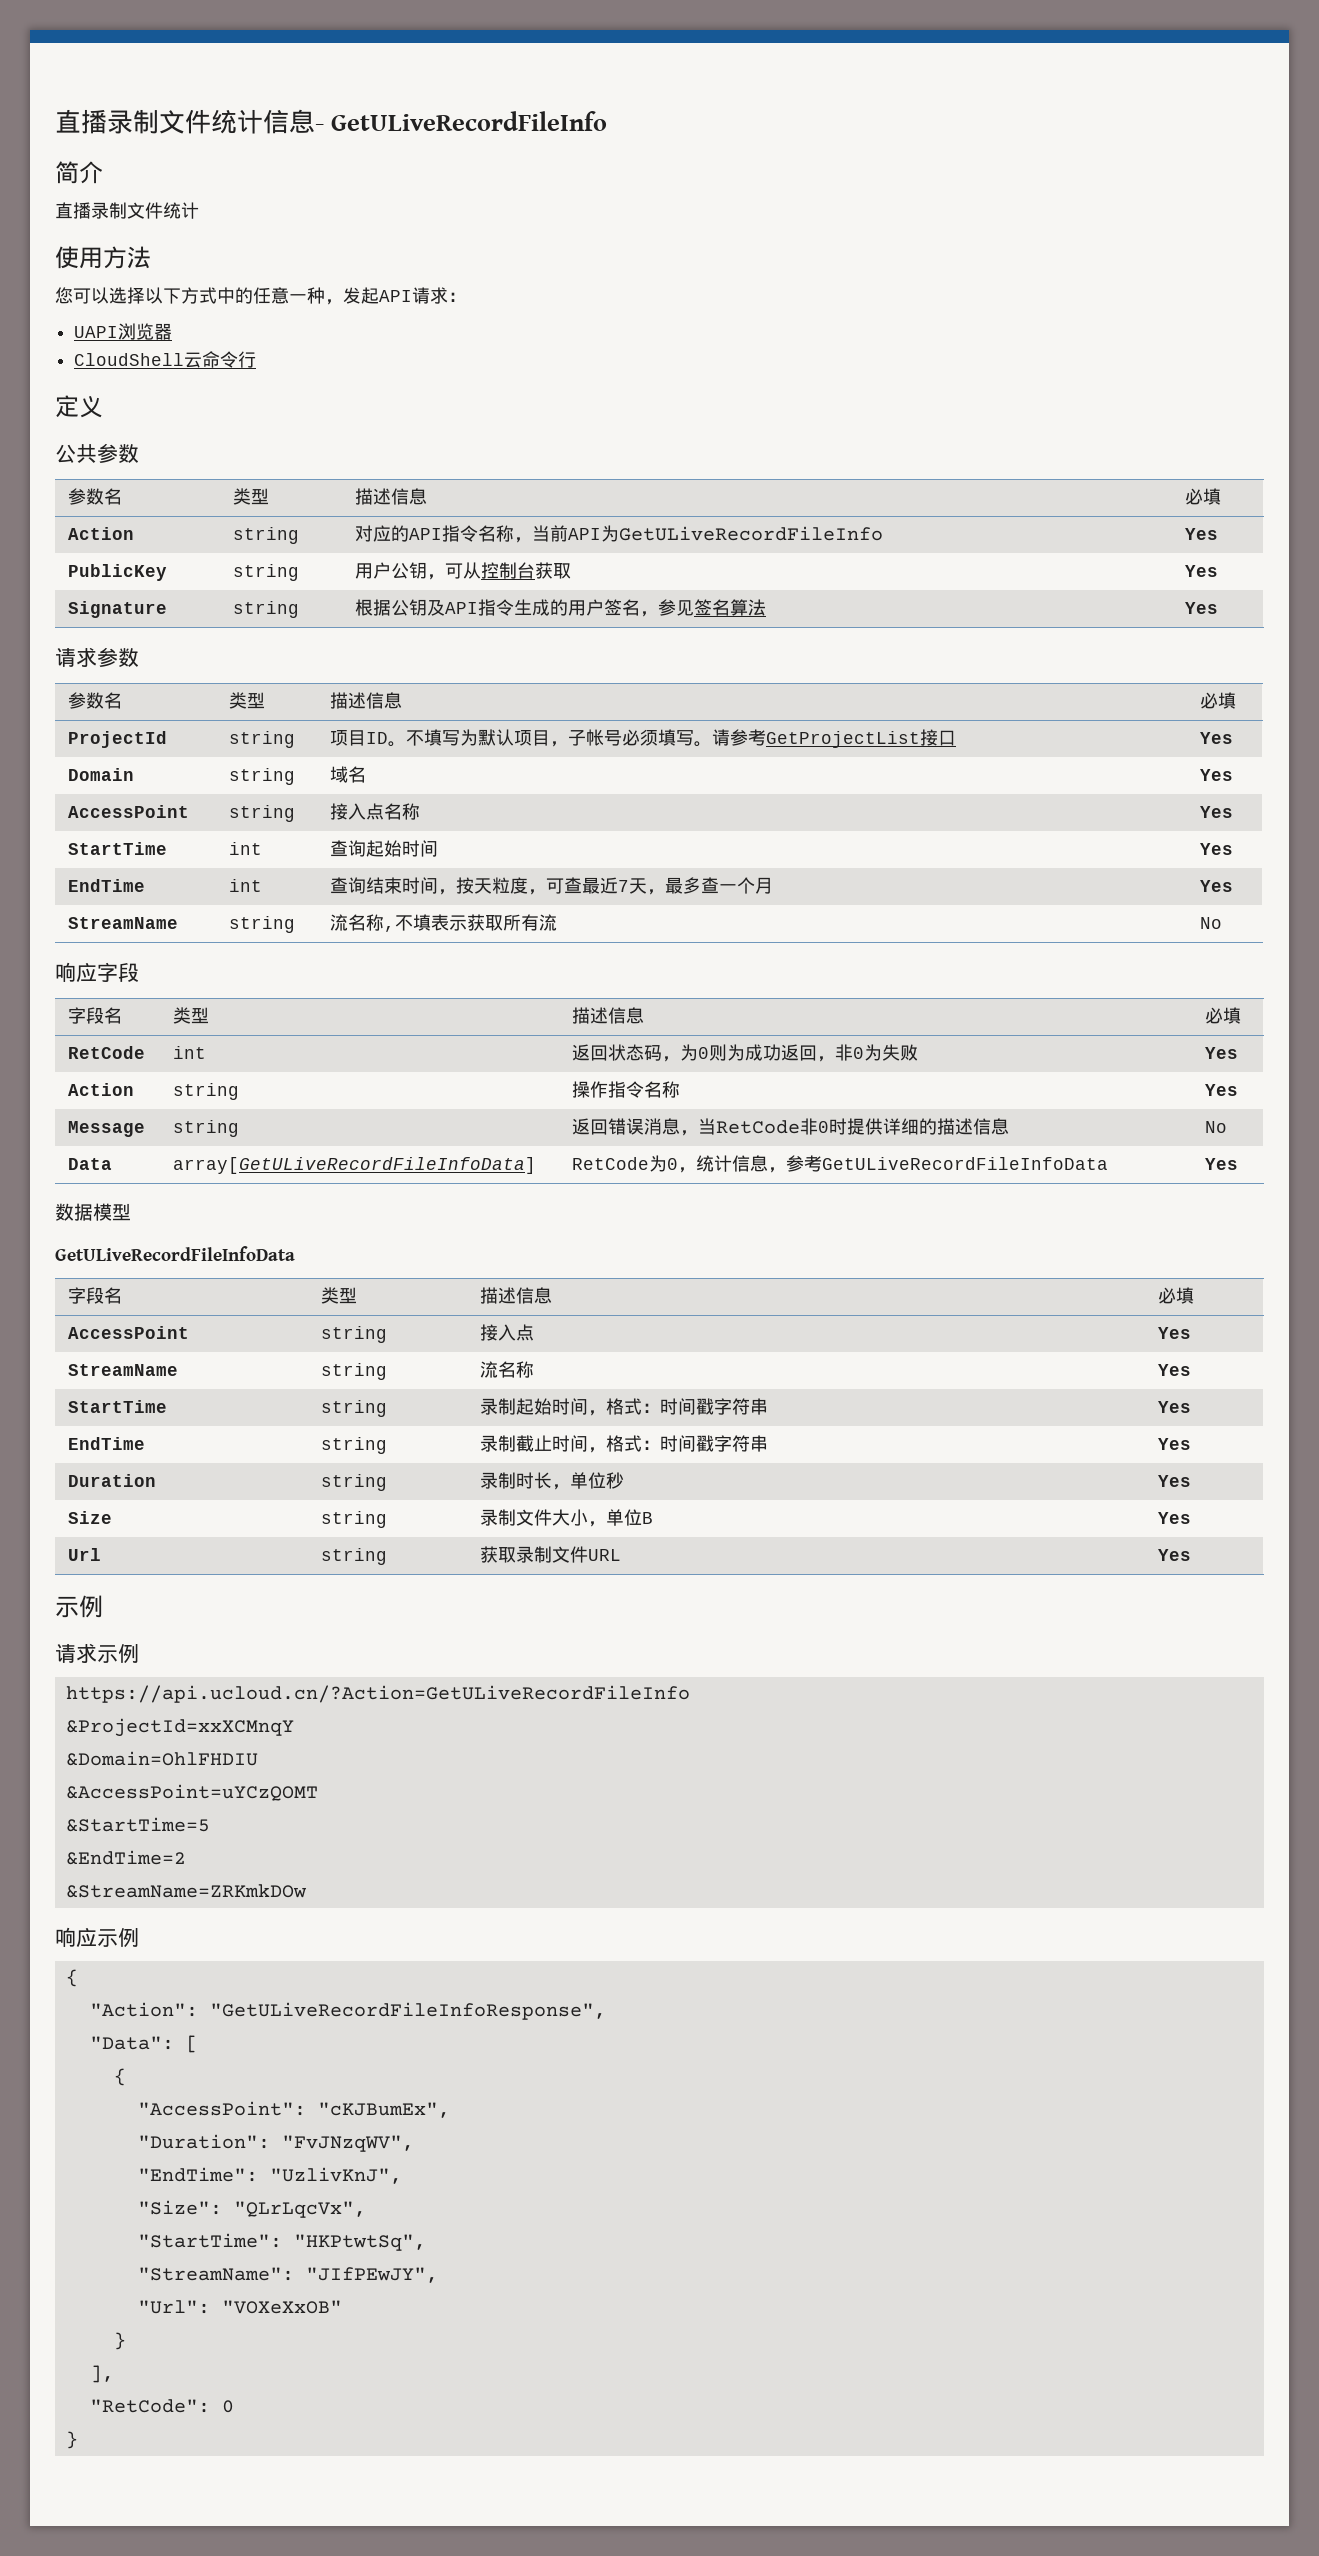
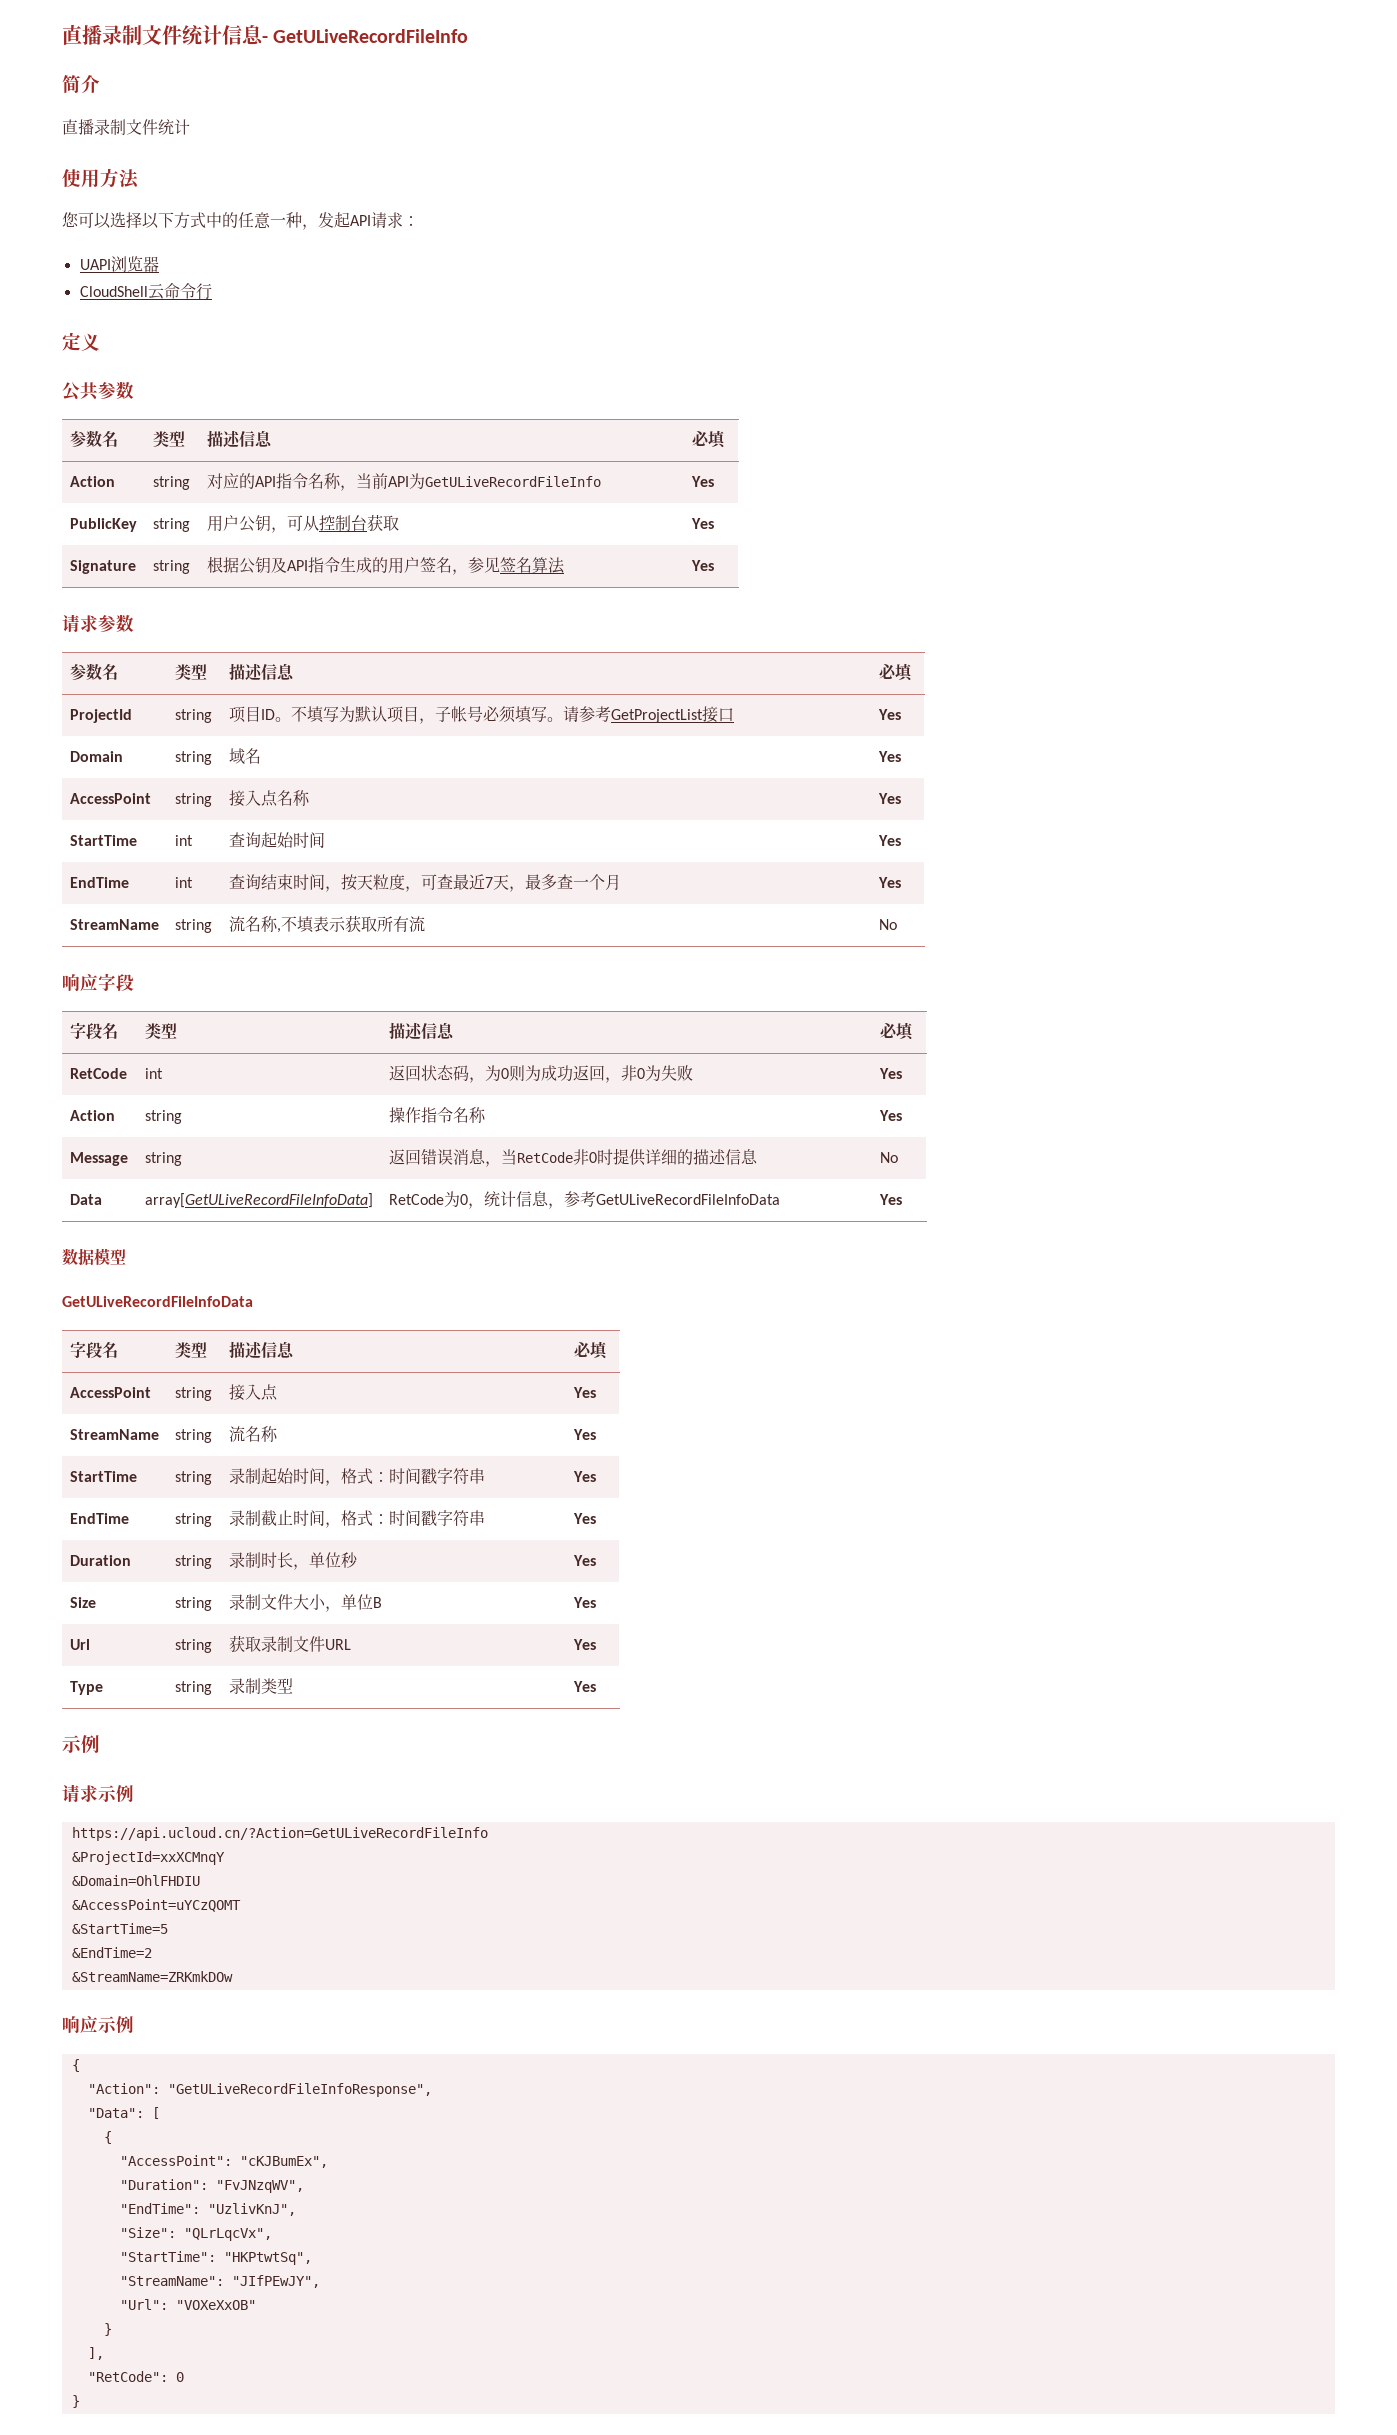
+ Type | string | 录制类型 | Yes

